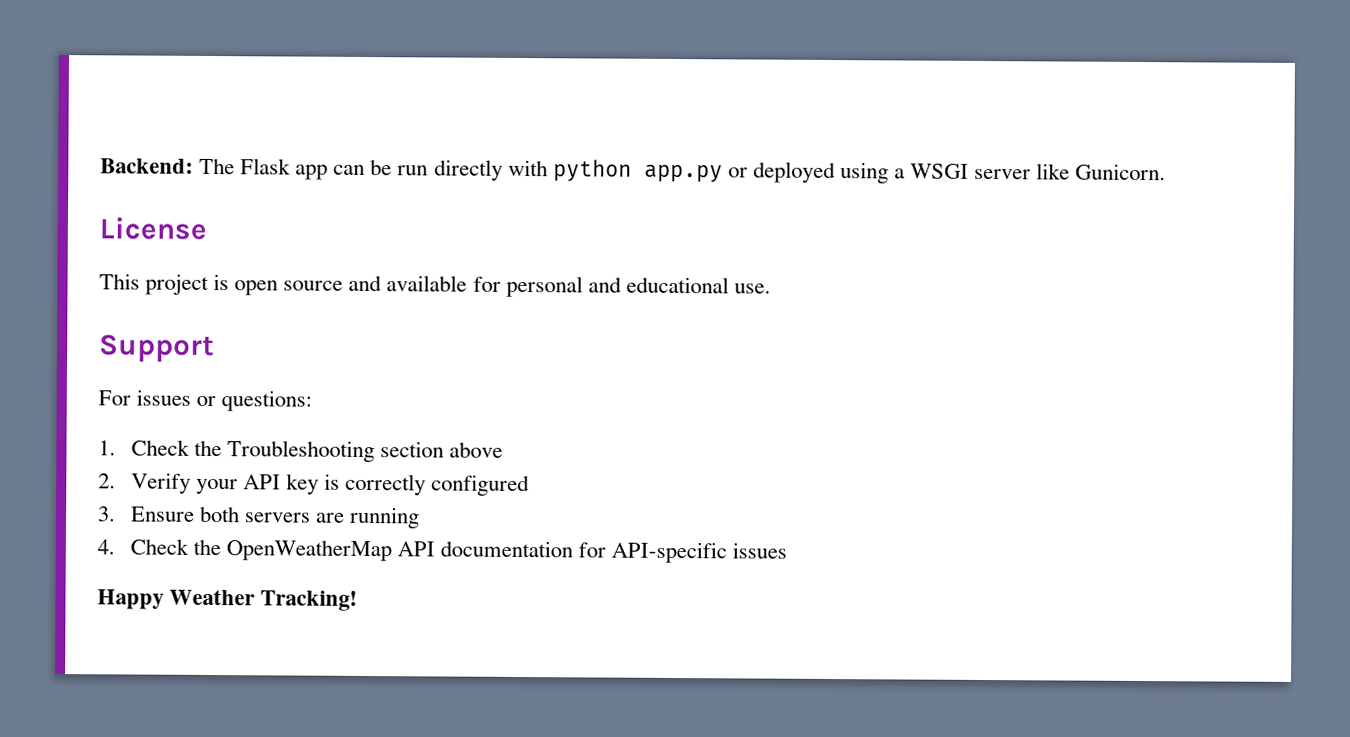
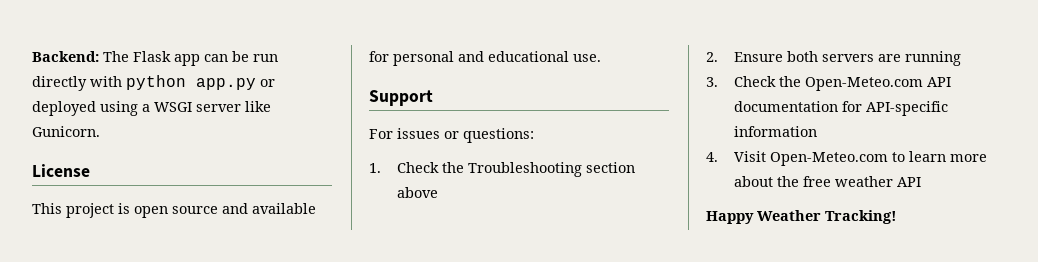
- 2. Verify your API key is correctly configured
- 3. Ensure both servers are running
+ 2. Ensure both servers are running
- 4. Check the OpenWeatherMap API documentation for API-specific issues
+ 3. Check the Open-Meteo.com API documentation for API-specific information
+ 4. Visit Open-Meteo.com to learn more about the free weather API

